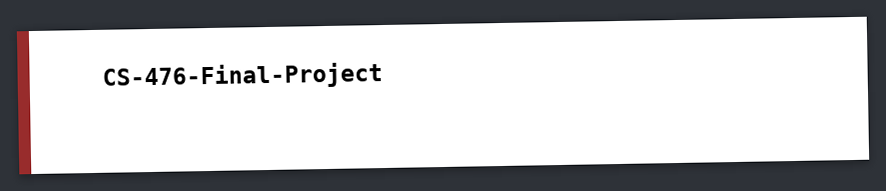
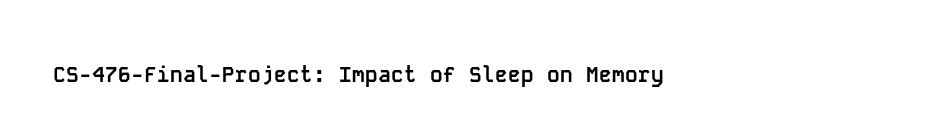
- CS-476-Final-Project
+ CS-476-Final-Project: Impact of Sleep on Memory

